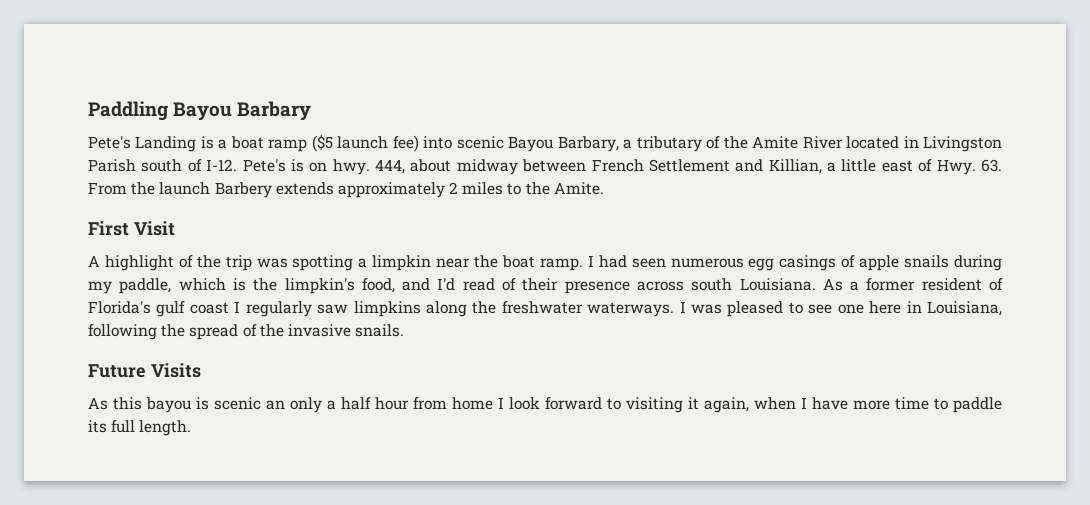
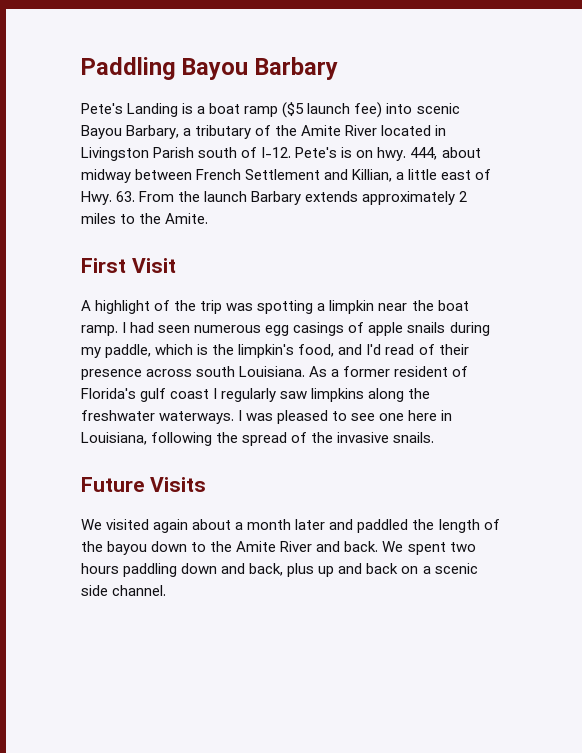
- 444, about midway between French Settlement and Killian, a little east of Hwy. 63. From the launch Barbery extends approximately 2 miles to the Amite.
+ 444, about midway between French Settlement and Killian, a little east of Hwy. 63. From the launch Barbary extends approximately 2 miles to the Amite.
- As this bayou is scenic an only a half hour from home I look forward to visiting it again, when I have more time to paddle its full length.
+ We visited again about a month later and paddled the length of the bayou down to the Amite River and back. We spent two hours paddling down and back, plus up and back on a scenic side channel.

